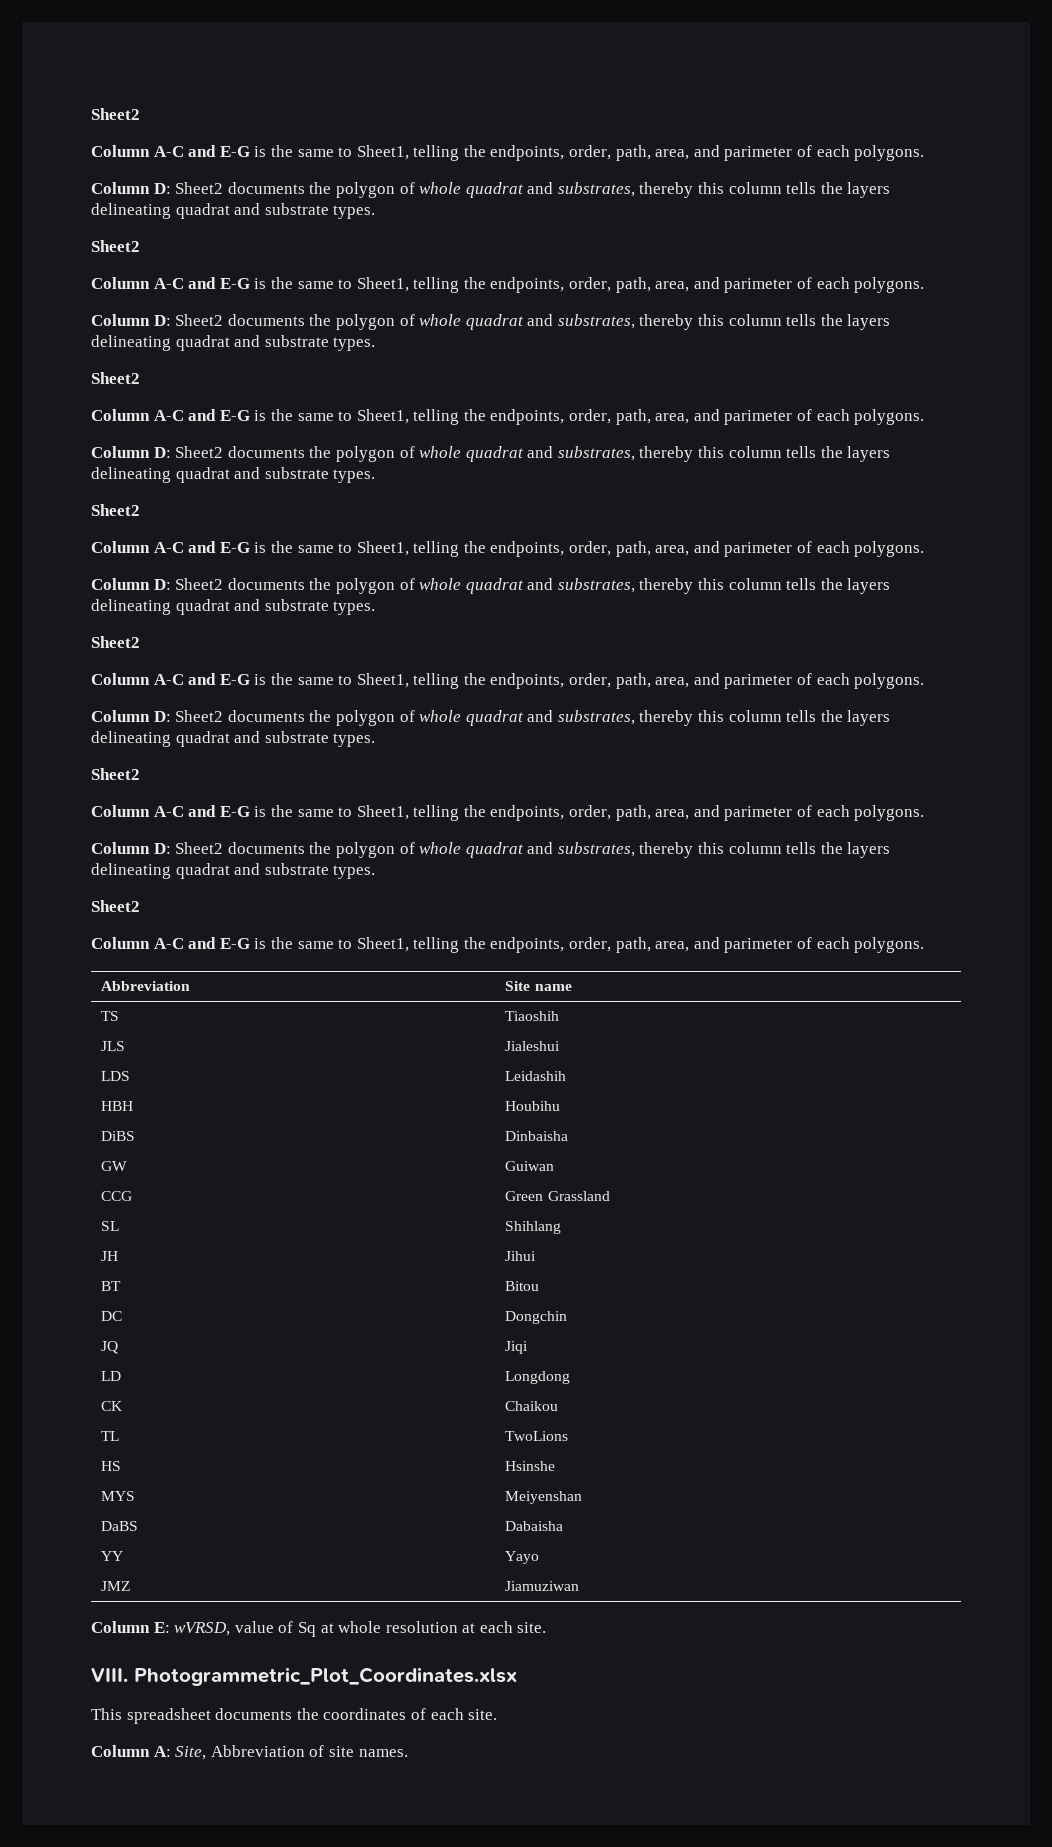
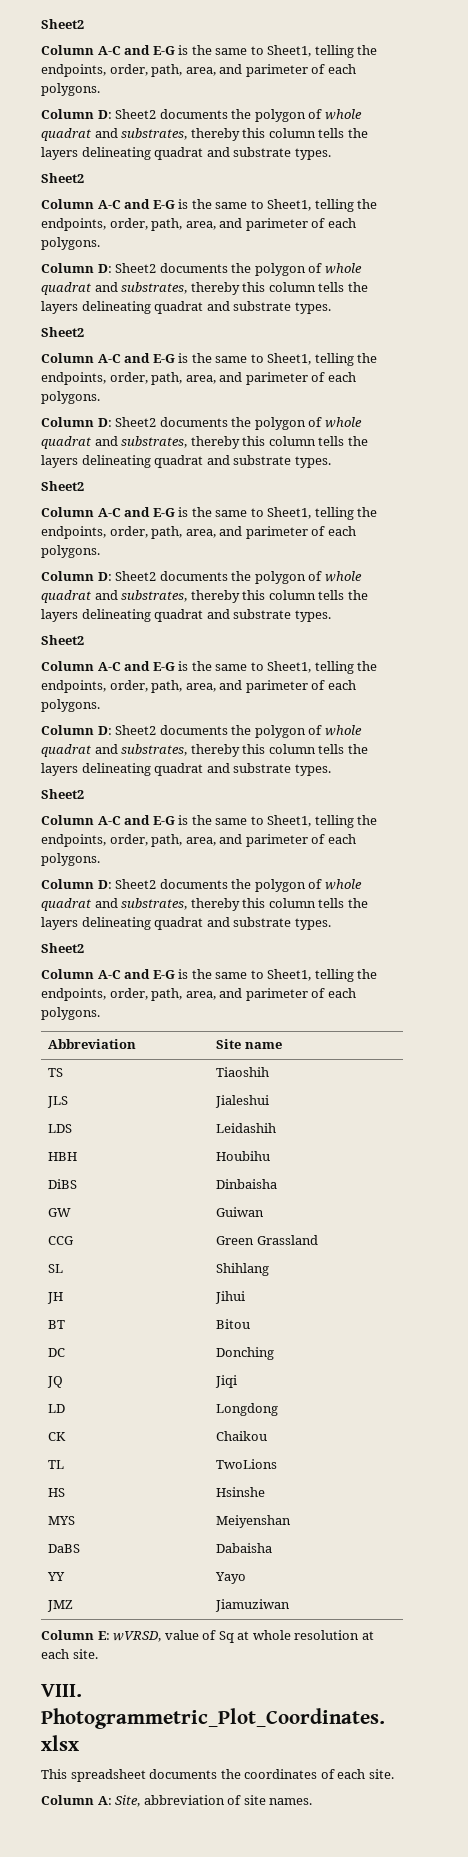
- DC | Dongchin
+ DC | Donching
- Column A: Site, Abbreviation of site names.
+ Column A: Site, abbreviation of site names.

